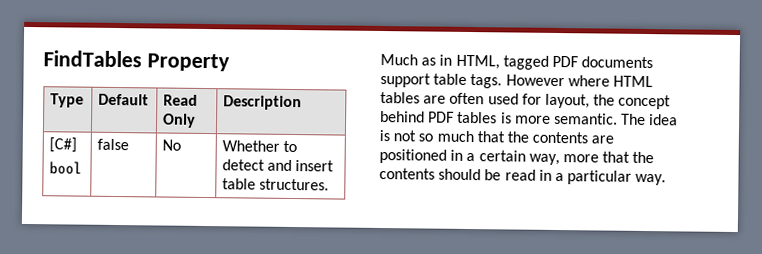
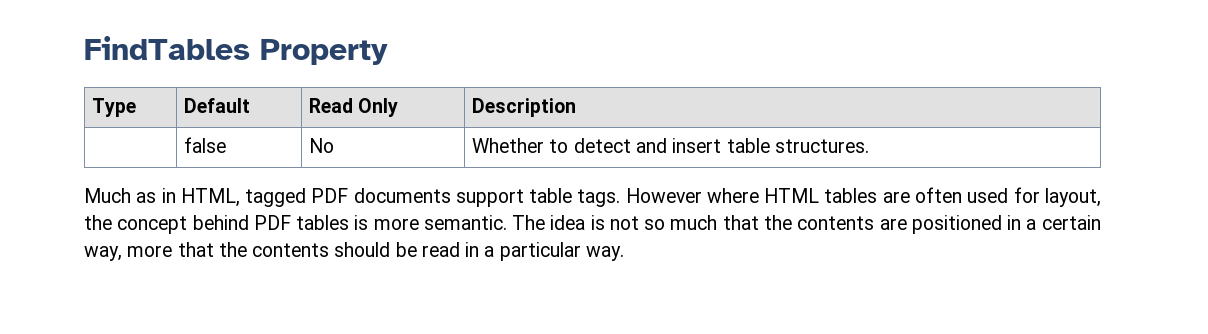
- [C#]
- bool | false | No | Whether to detect and insert table structures.
+ | false | No | Whether to detect and insert table structures.

